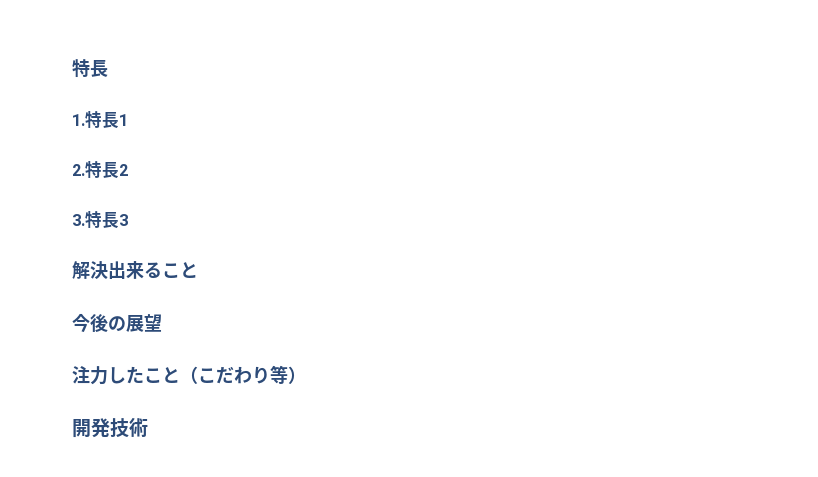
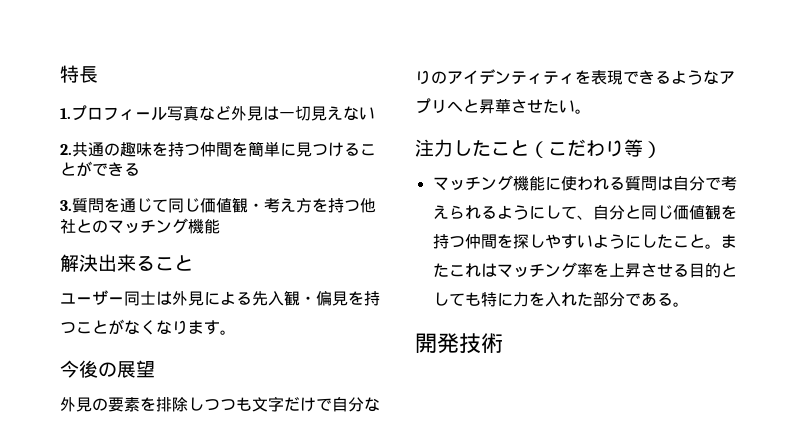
- 1.特長1
- 2.特長2
- 3.特長3
+ 1.プロフィール写真など外見は一切見えない
+ 2.共通の趣味を持つ仲間を簡単に見つけることができる
+ 3.質問を通じて同じ価値観・考え方を持つ他社とのマッチング機能
  解決出来ること
+ ユーザー同士は外見による先入観・偏見を持つことがなくなります。
  今後の展望
+ 外見の要素を排除しつつも文字だけで自分なりのアイデンティティを表現できるようなアプリへと昇華させたい。
+ マッチング機能に使われる質問は自分で考えられるようにして、自分と同じ価値観を持つ仲間を探しやすいようにしたこと。またこれはマッチング率を上昇させる目的としても特に力を入れた部分である。

